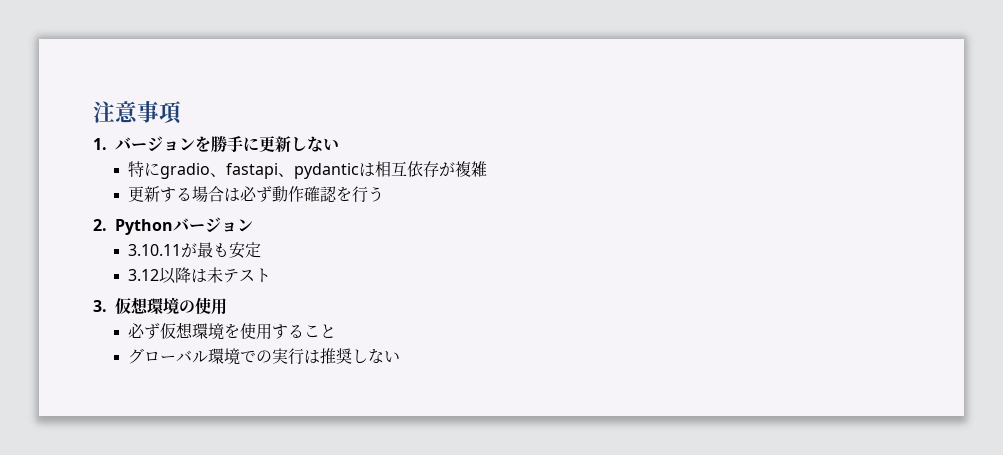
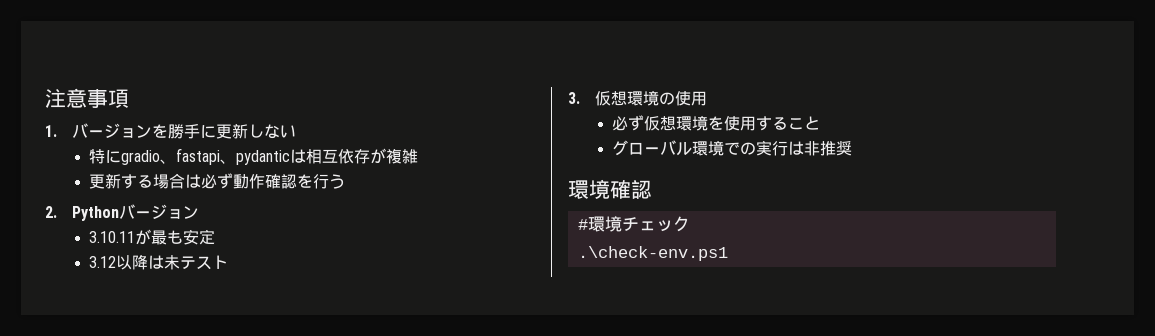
- グローバル環境での実行は推奨しない
+ グローバル環境での実行は非推奨
+ 環境確認
+ #環境チェック
+ .\check-env.ps1

